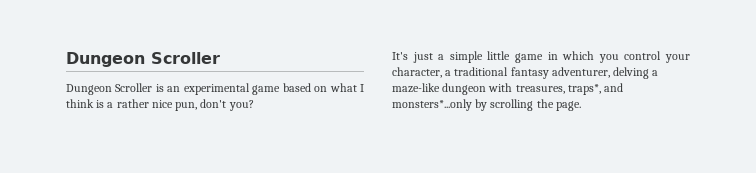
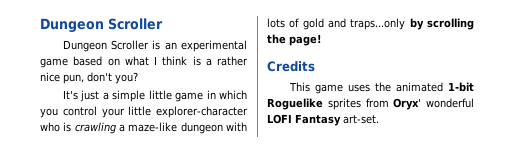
- It's just a simple little game in which you control your character, a traditional fantasy adventurer, delving a maze-like dungeon with treasures, traps*, and monsters*...only by scrolling the page.
+ It's just a simple little game in which you control your little explorer-character who is crawling a maze-like dungeon with lots of gold and traps...only by scrolling the page!
+ Credits
+ This game uses the animated 1-bit Roguelike sprites from Oryx' wonderful LOFI Fantasy art-set.

